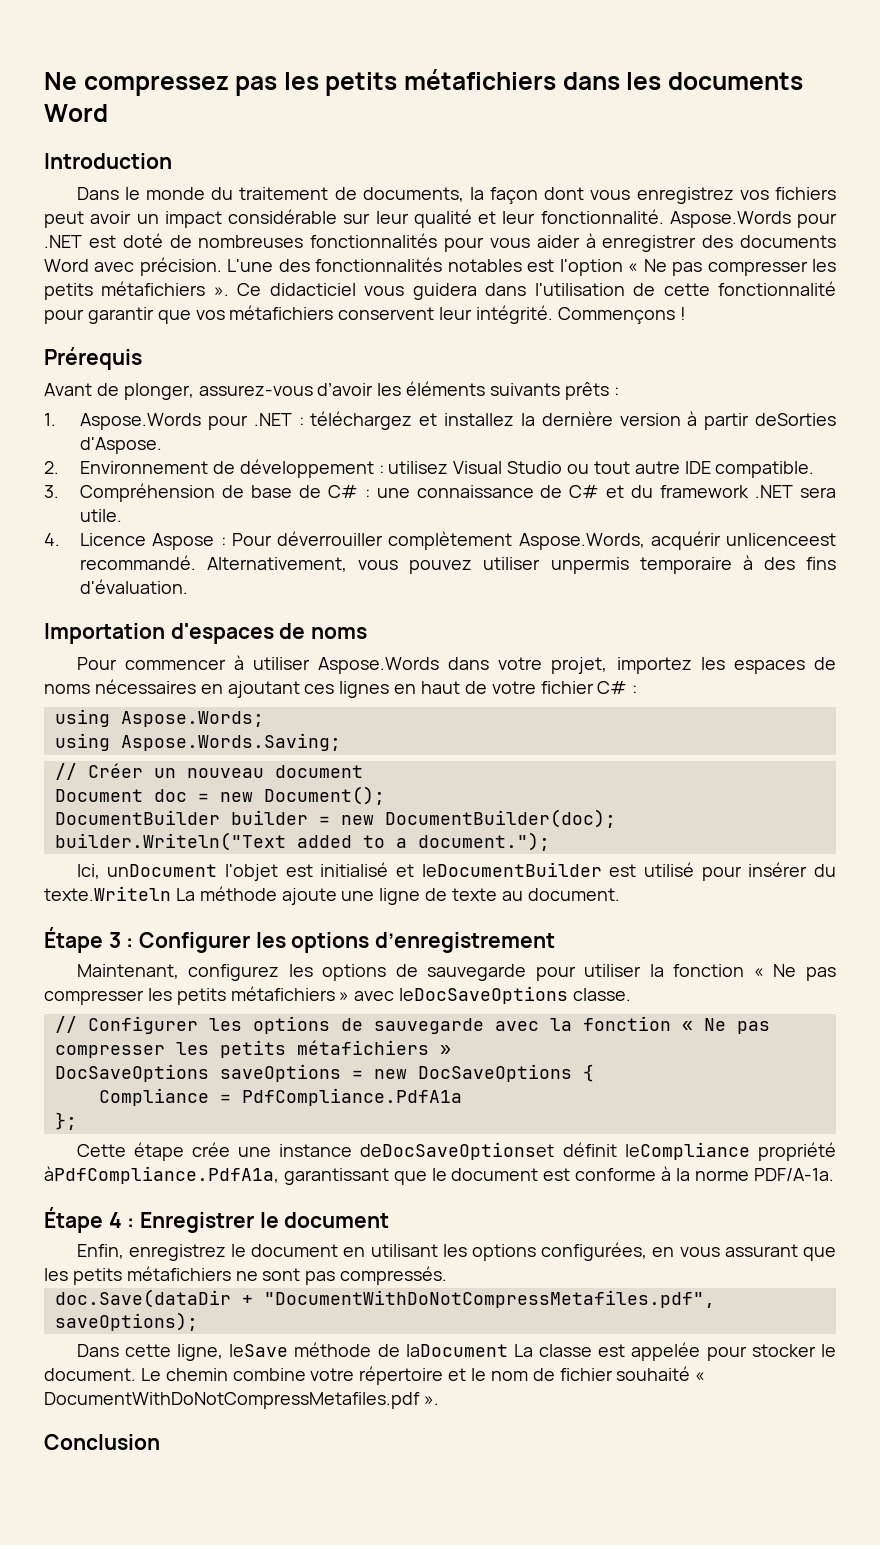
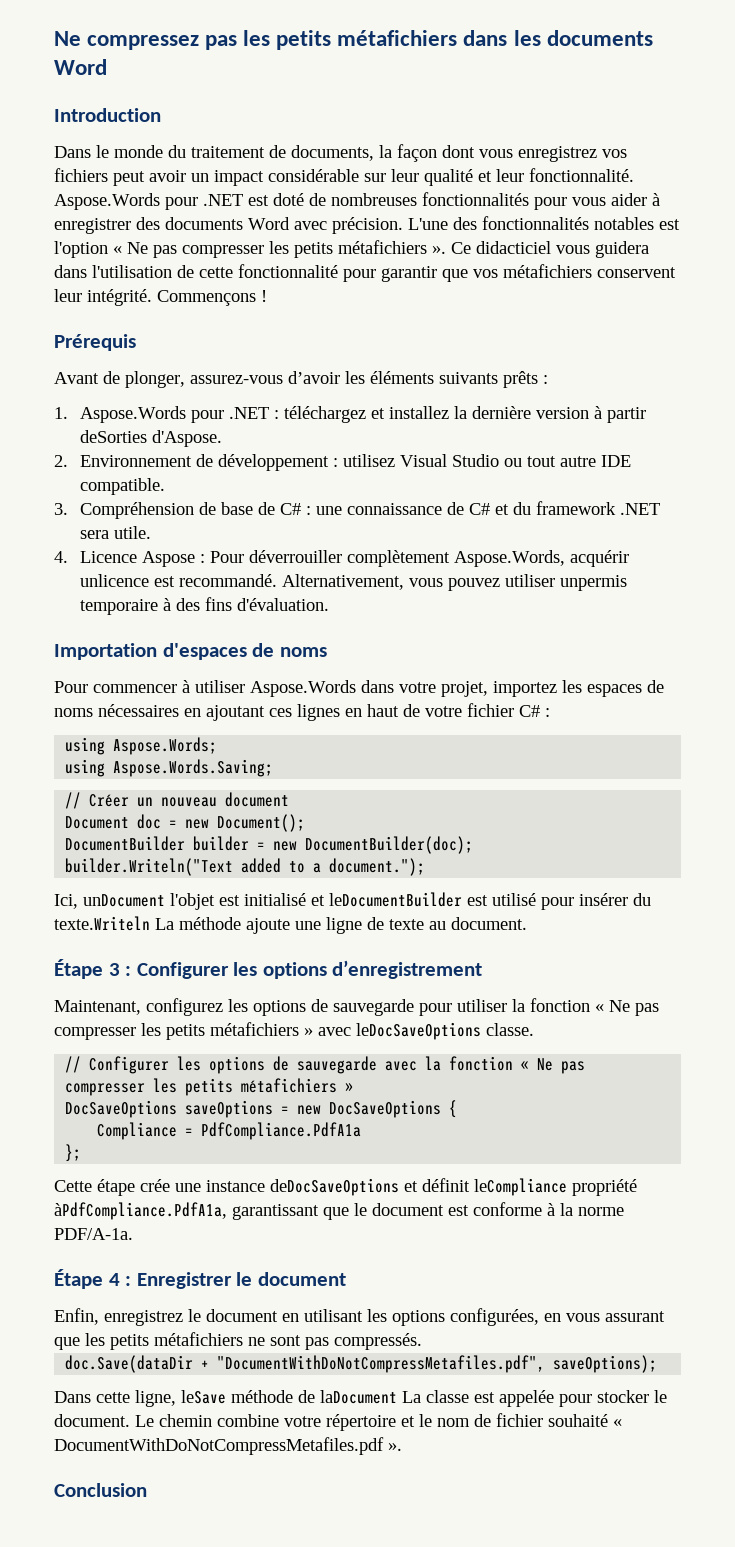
- 4. Licence Aspose : Pour déverrouiller complètement Aspose.Words, acquérir unlicenceest recommandé.
+ 4. Licence Aspose : Pour déverrouiller complètement Aspose.Words, acquérir unlicence est recommandé.
- Cette étape crée une instance deDocSaveOptionset définit leCompliance propriété àPdfCompliance.PdfA1a, garantissant que le document est conforme à la norme PDF/A-1a.
+ Cette étape crée une instance deDocSaveOptions et définit leCompliance propriété àPdfCompliance.PdfA1a, garantissant que le document est conforme à la norme PDF/A-1a.

